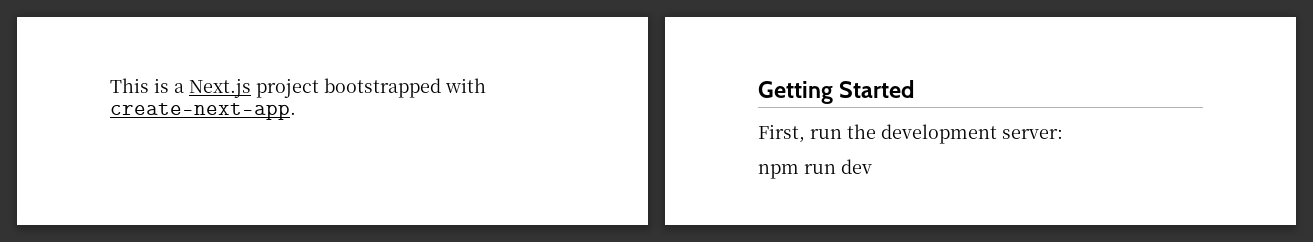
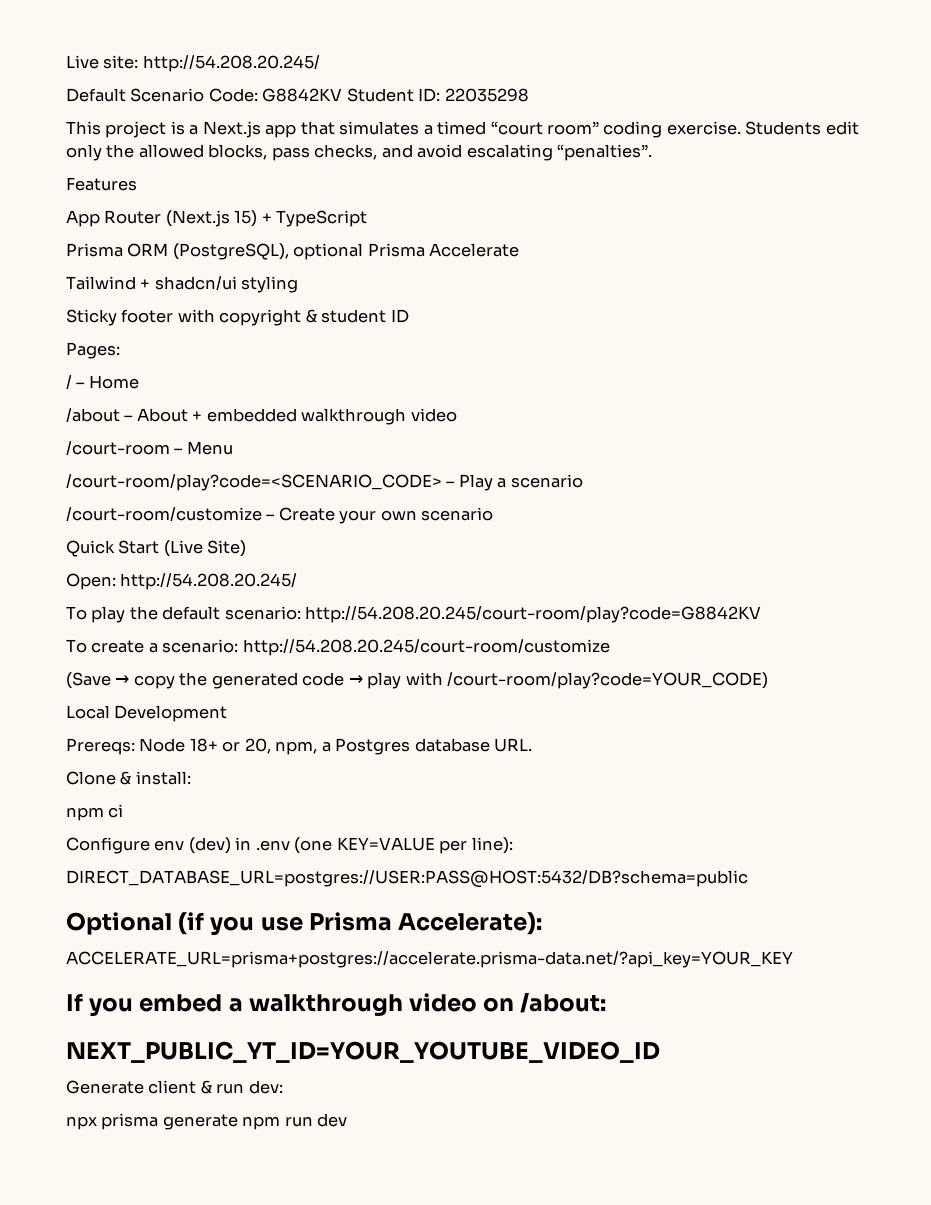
- This is a Next.js project bootstrapped with create-next-app.
- Getting Started
- First, run the development server:
- npm run dev
+ Live site: http://54.208.20.245/
+ Default Scenario Code: G8842KV Student ID: 22035298
+ This project is a Next.js app that simulates a timed “court room” coding exercise. Students edit only the allowed blocks, pass checks, and avoid escalating “penalties”.
+ Features
+ App Router (Next.js 15) + TypeScript
+ Prisma ORM (PostgreSQL), optional Prisma Accelerate
+ Tailwind + shadcn/ui styling
+ Sticky footer with copyright & student ID
+ Pages:
+ / – Home
+ /about – About + embedded walkthrough video
+ /court-room – Menu
+ /court-room/play?code=<SCENARIO_CODE> – Play a scenario
+ /court-room/customize – Create your own scenario
+ Quick Start (Live Site)
+ Open: http://54.208.20.245/
+ To play the default scenario: http://54.208.20.245/court-room/play?code=G8842KV
+ To create a scenario: http://54.208.20.245/court-room/customize
+ (Save → copy the generated code → play with /court-room/play?code=YOUR_CODE)
+ Local Development
+ Prereqs: Node 18+ or 20, npm, a Postgres database URL.
+ Clone & install:
+ npm ci
+ Configure env (dev) in .env (one KEY=VALUE per line):
+ DIRECT_DATABASE_URL=postgres://USER:PASS@HOST:5432/DB?schema=public
+ Optional (if you use Prisma Accelerate):
+ ACCELERATE_URL=prisma+postgres://accelerate.prisma-data.net/?api_key=YOUR_KEY
+ If you embed a walkthrough video on /about:
+ NEXT_PUBLIC_YT_ID=YOUR_YOUTUBE_VIDEO_ID
+ Generate client & run dev:
+ npx prisma generate npm run dev

